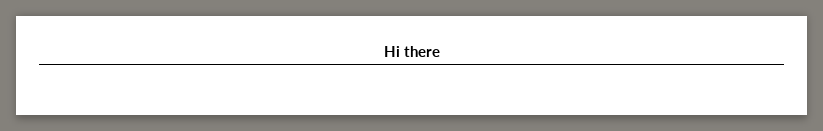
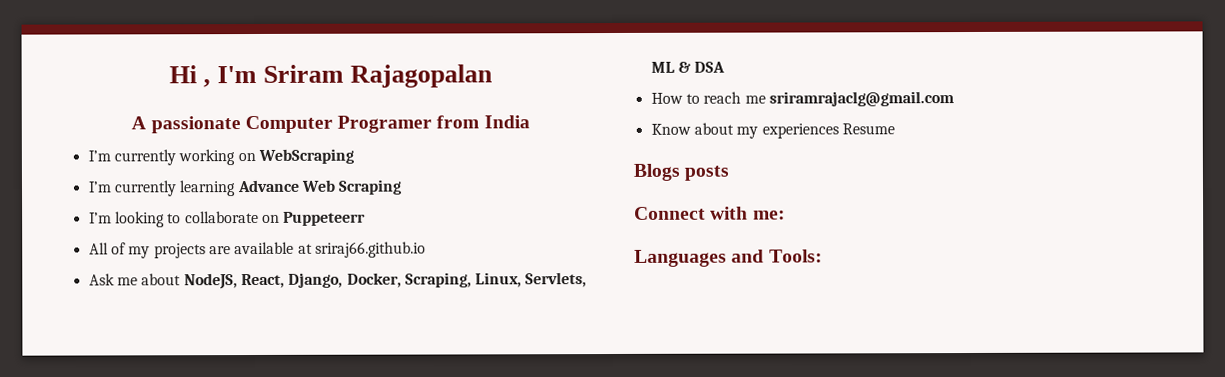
- Hi there
+ Hi , I'm Sriram Rajagopalan
+ A passionate Computer Programer from India
+ I’m currently working on WebScraping
+ I’m currently learning Advance Web Scraping
+ I’m looking to collaborate on Puppeteerr
+ All of my projects are available at sriraj66.github.io
+ Ask me about NodeJS, React, Django, Docker, Scraping, Linux, Servlets, ML & DSA
+ How to reach me sriramrajaclg@gmail.com
+ Know about my experiences Resume
+ Blogs posts
+ Connect with me:
+ Languages and Tools:

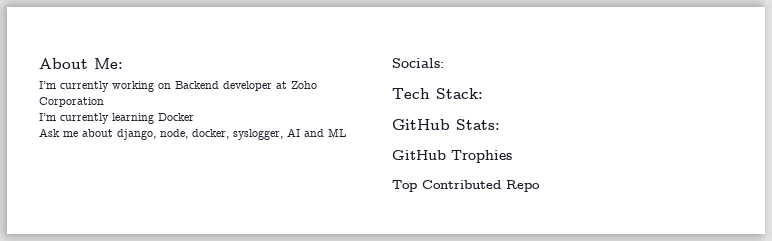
- Hi , I'm Sriram Rajagopalan
- A passionate Computer Programer from India
- I’m currently working on WebScraping
- I’m currently learning Advance Web Scraping
- I’m looking to collaborate on Puppeteerr
- All of my projects are available at sriraj66.github.io
- Ask me about NodeJS, React, Django, Docker, Scraping, Linux, Servlets, ML & DSA
- How to reach me sriramrajaclg@gmail.com
- Know about my experiences Resume
- Blogs posts
- Connect with me:
- Languages and Tools:
+ About Me:
+ I’m currently working on Backend developer at Zoho Corporation
+ I’m currently learning Docker
+ Ask me about django, node, docker, syslogger, AI and ML
+ Socials:
+ Tech Stack:
+ GitHub Stats:
+ GitHub Trophies
+ Top Contributed Repo

